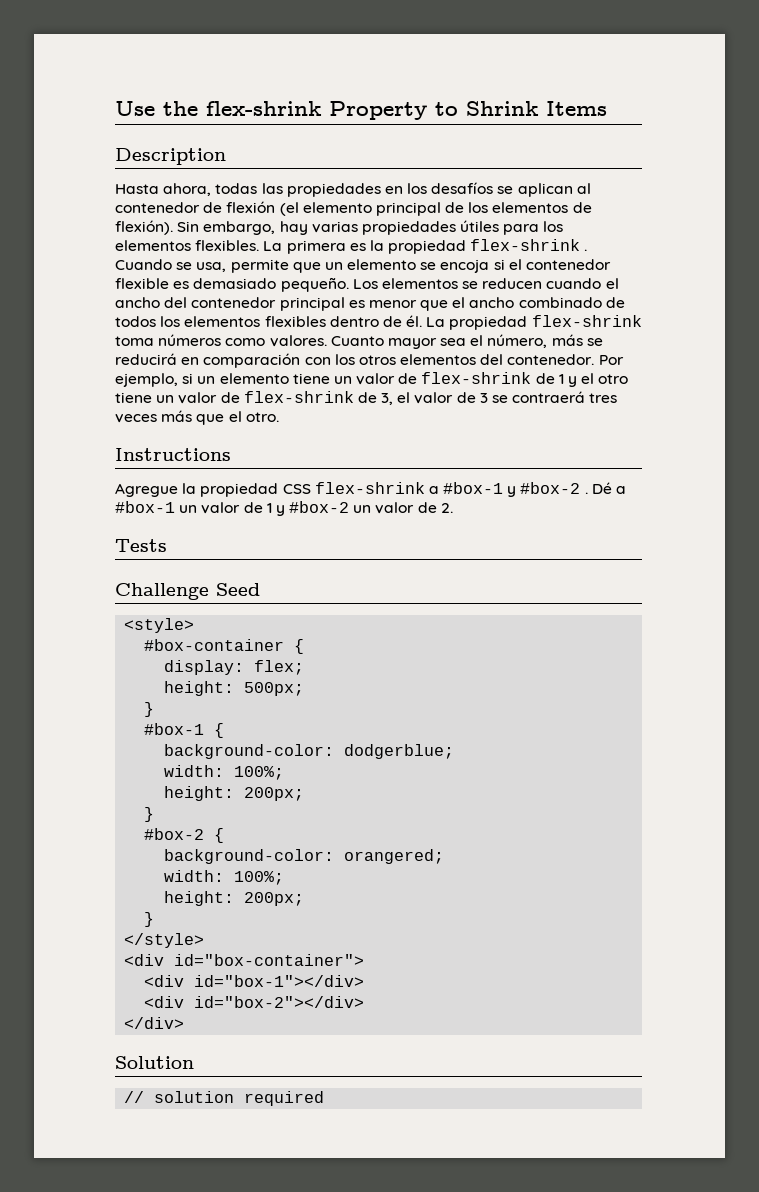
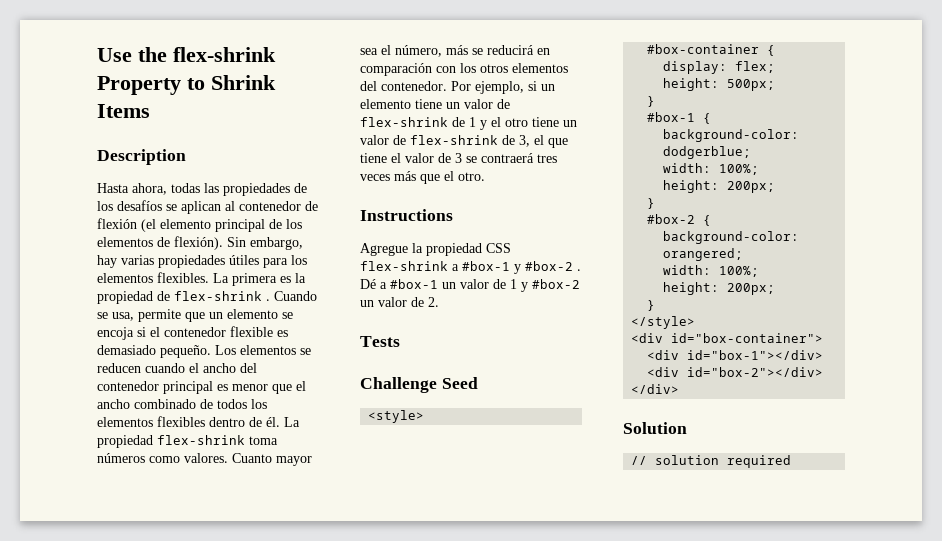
- Hasta ahora, todas las propiedades en los desafíos se aplican al contenedor de flexión (el elemento principal de los elementos de flexión).
+ Hasta ahora, todas las propiedades de los desafíos se aplican al contenedor de flexión (el elemento principal de los elementos de flexión).
- La primera es la propiedad flex-shrink .
+ La primera es la propiedad de flex-shrink .
- Por ejemplo, si un elemento tiene un valor de flex-shrink de 1 y el otro tiene un valor de flex-shrink de 3, el valor de 3 se contraerá tres veces más que el otro.
+ Por ejemplo, si un elemento tiene un valor de flex-shrink de 1 y el otro tiene un valor de flex-shrink de 3, el que tiene el valor de 3 se contraerá tres veces más que el otro.

